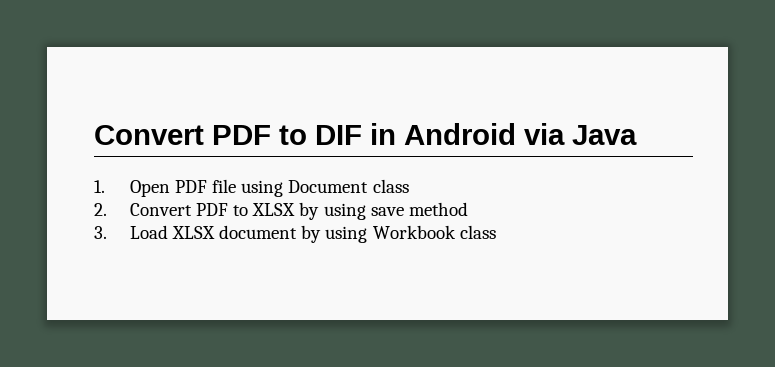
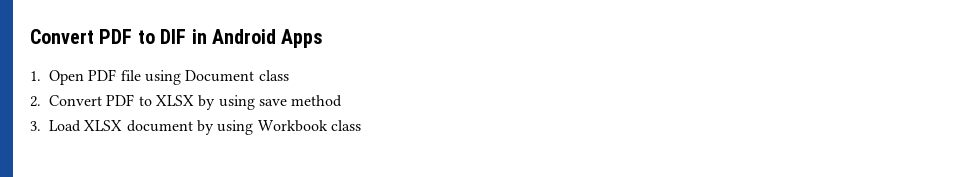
- Convert PDF to DIF in Android via Java
+ Convert PDF to DIF in Android Apps

